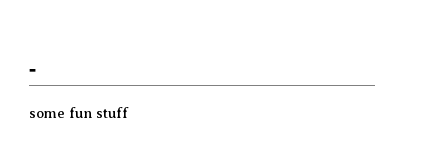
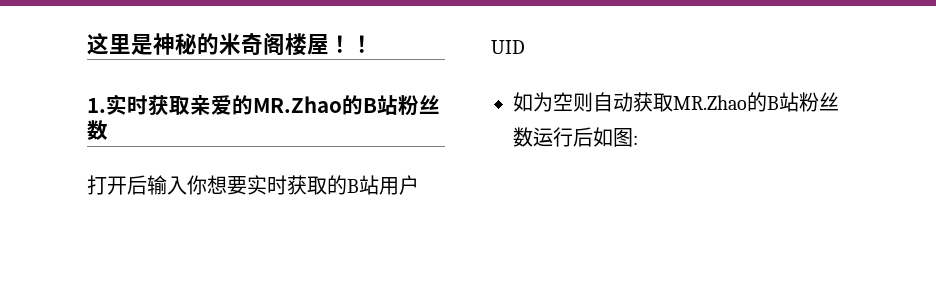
- -
- some fun stuff
+ 这里是神秘的米奇阁楼屋！！
+ 1.实时获取亲爱的MR.Zhao的B站粉丝数
+ 打开后输入你想要实时获取的B站用户UID
+ 如为空则自动获取MR.Zhao的B站粉丝数运行后如图:

